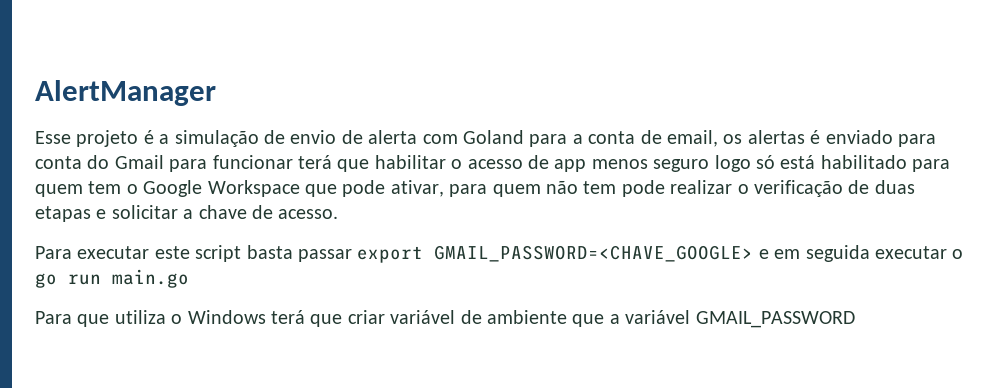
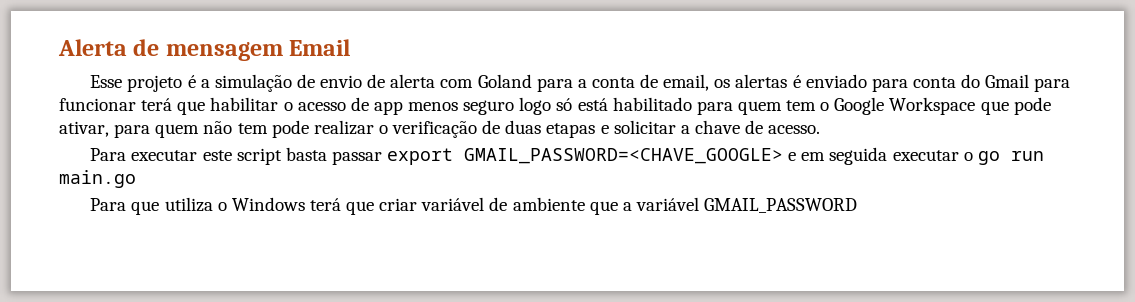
- AlertManager
+ Alerta de mensagem Email

